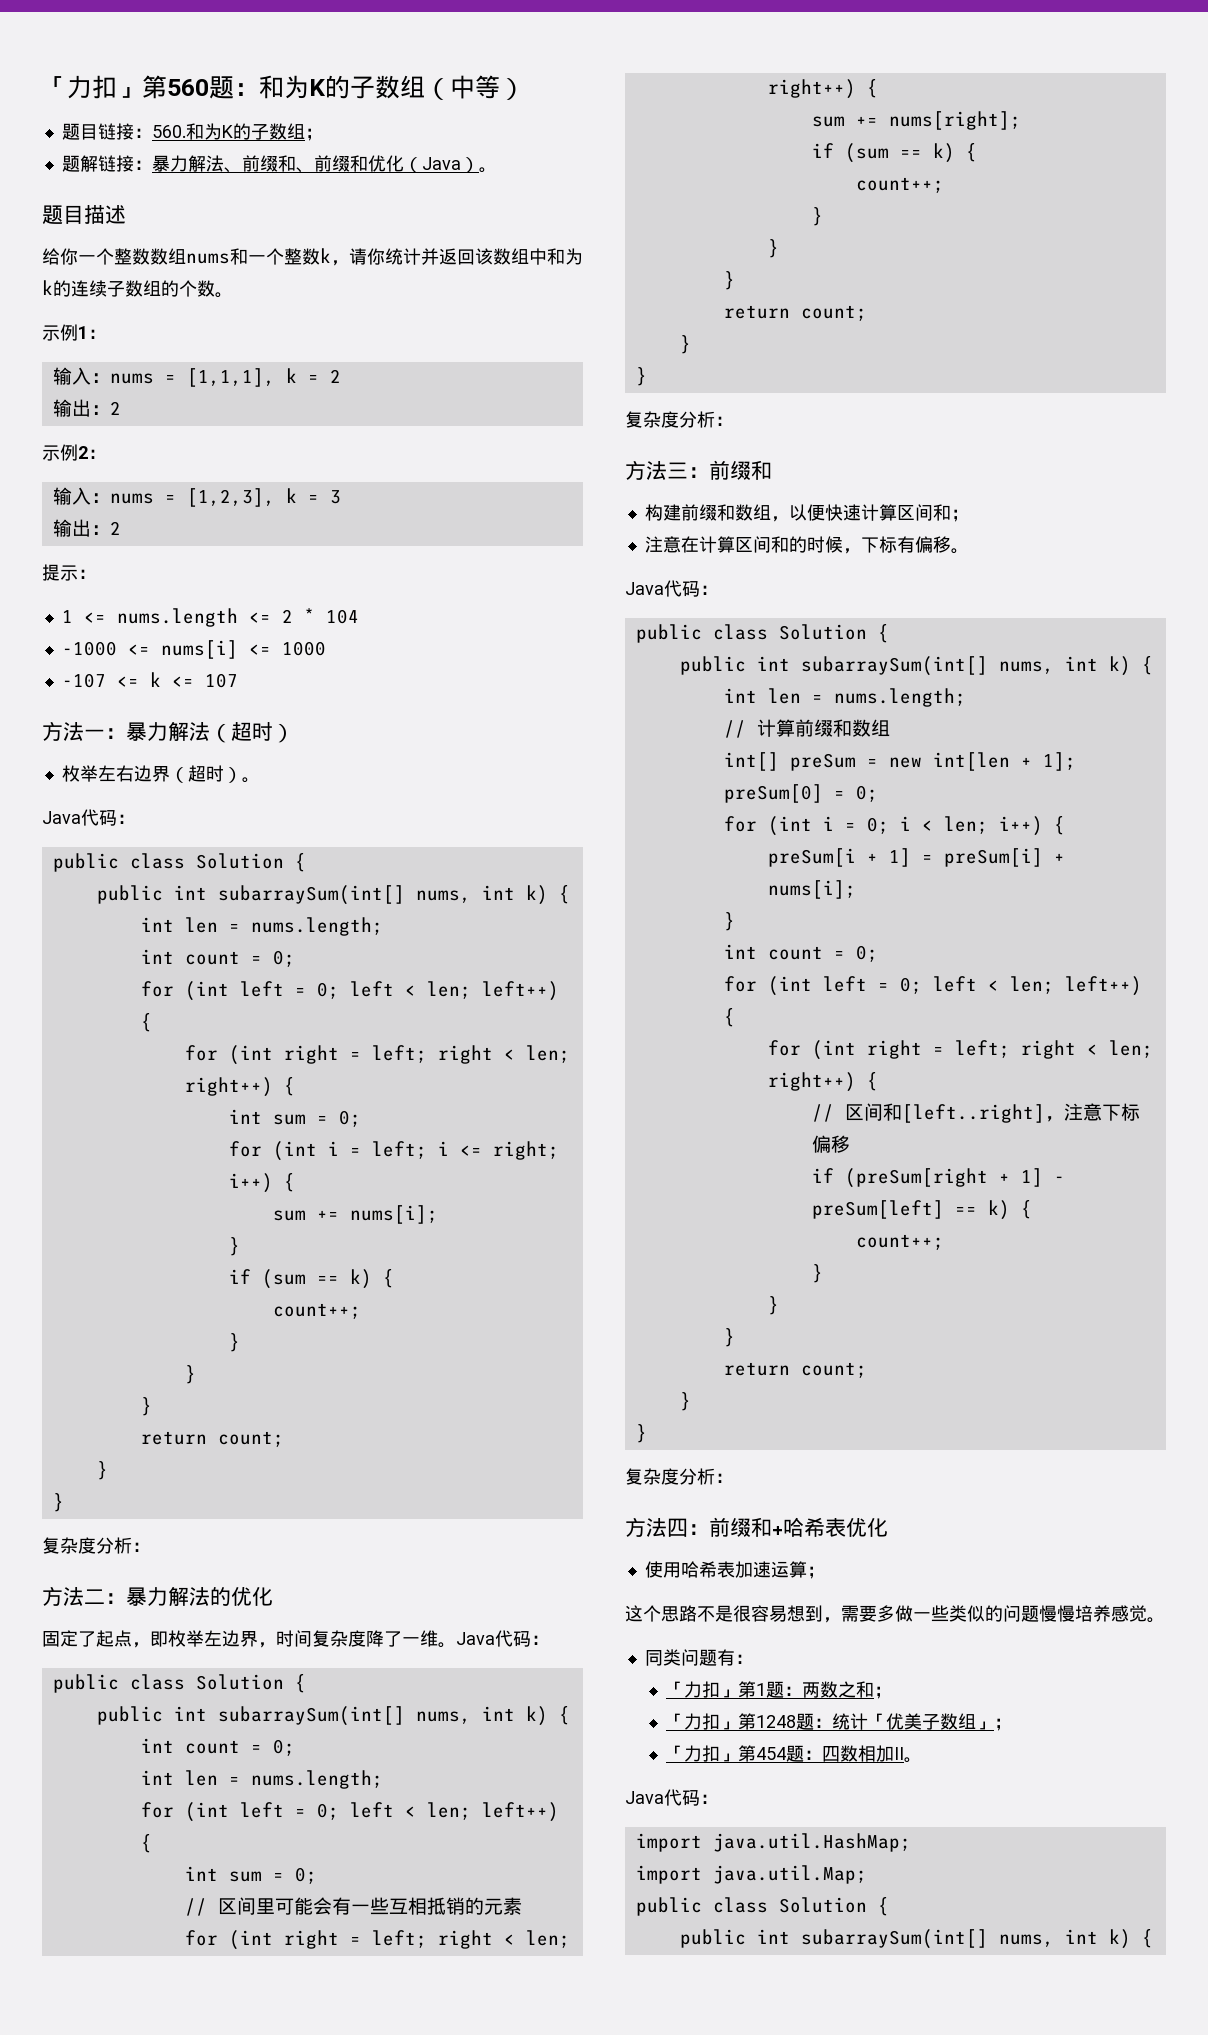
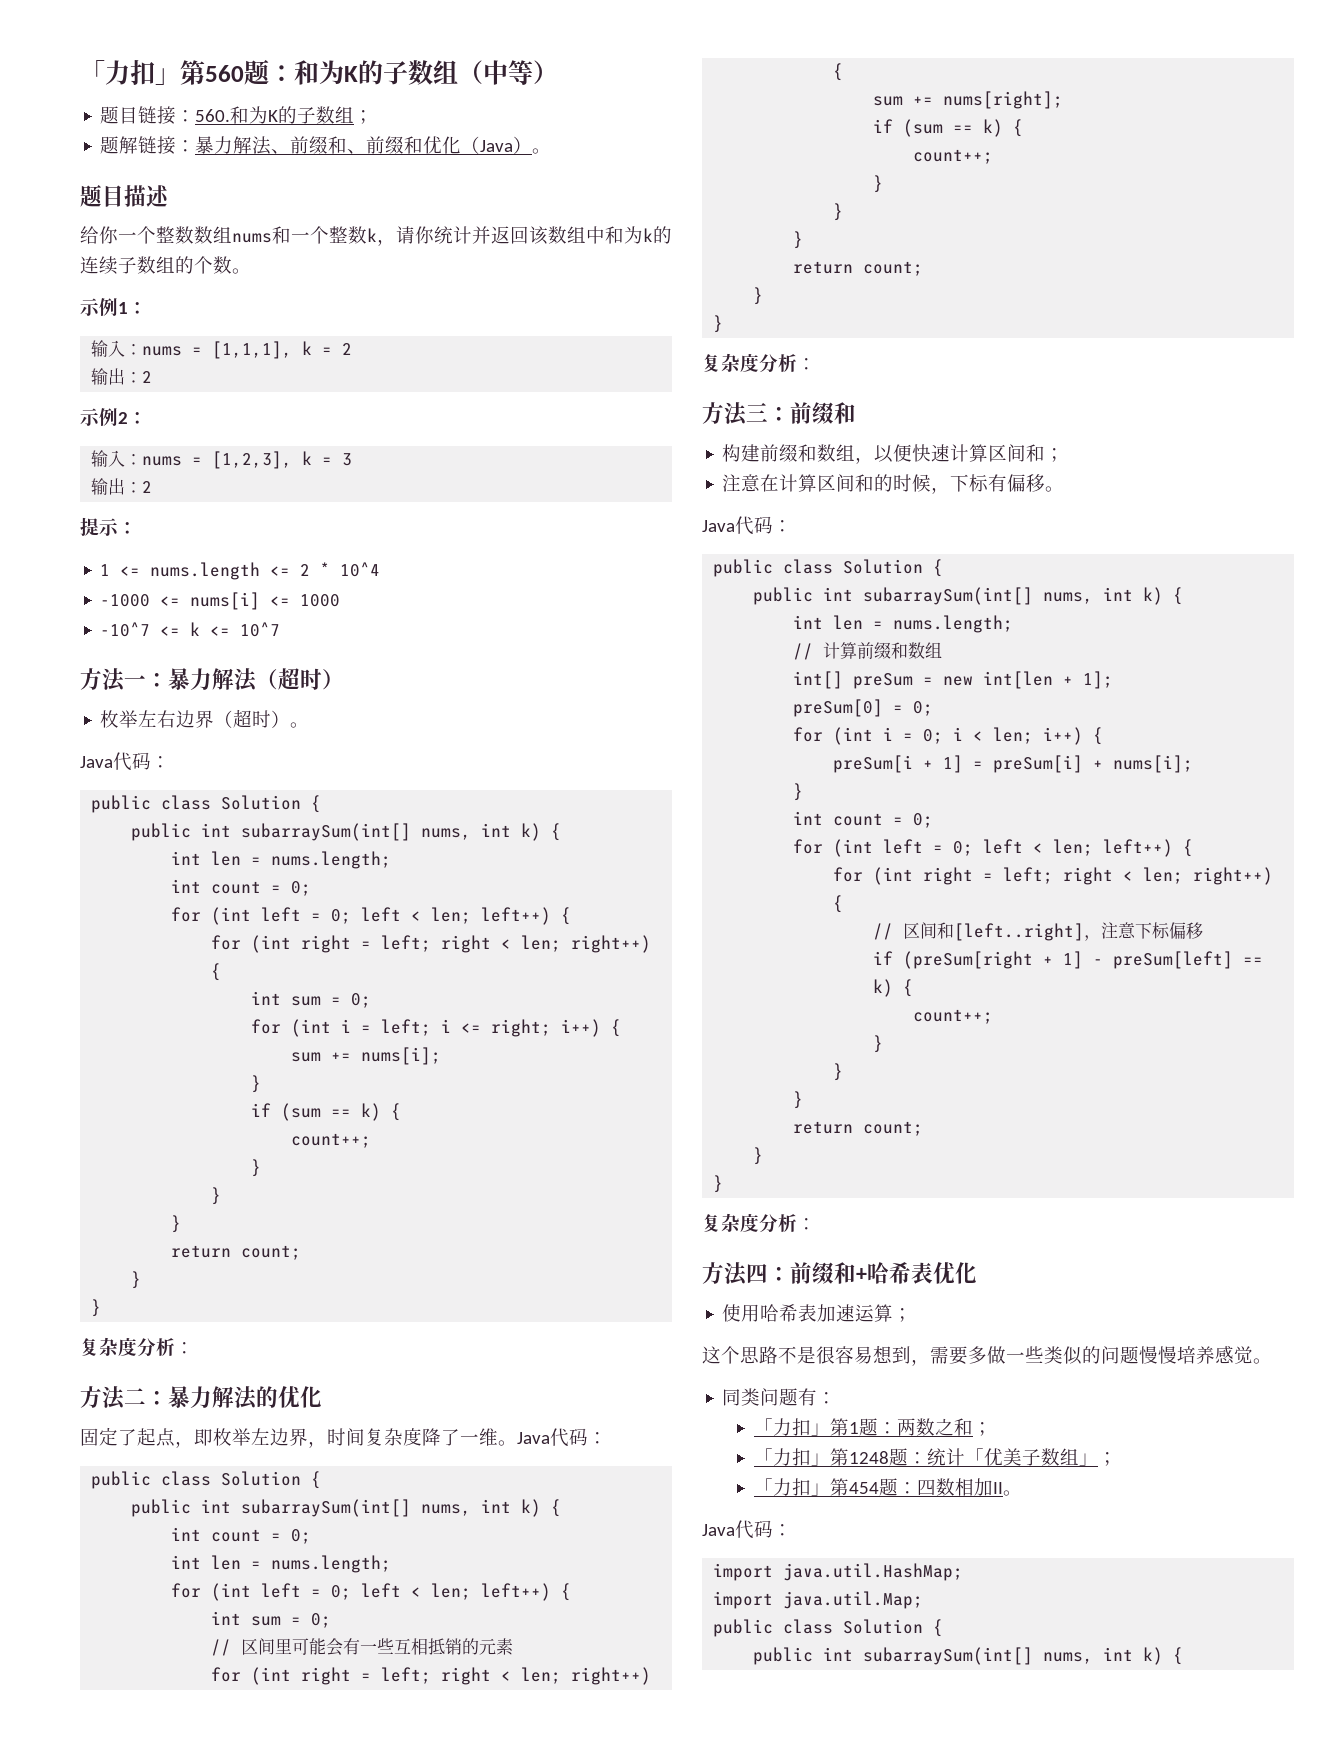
- 1 <= nums.length <= 2 * 104
+ 1 <= nums.length <= 2 * 10^4
- -107 <= k <= 107
+ -10^7 <= k <= 10^7

